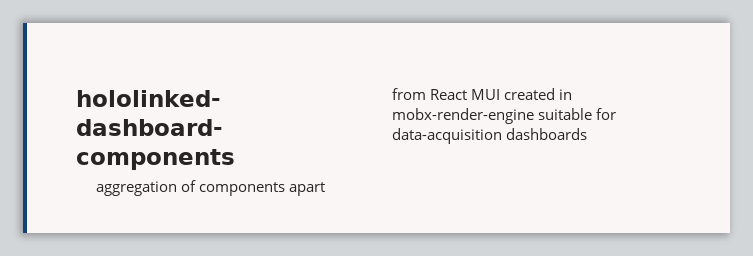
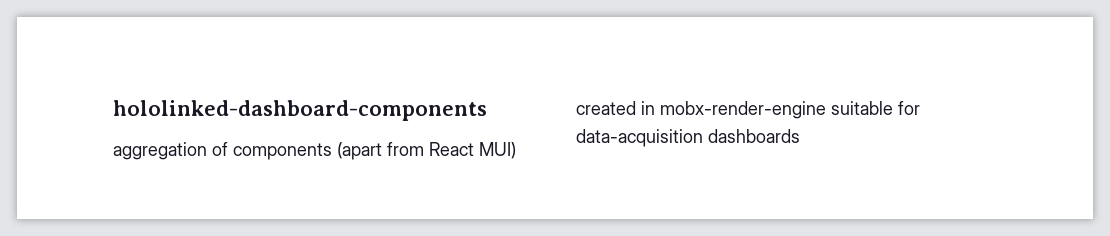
- aggregation of components apart from React MUI created in mobx-render-engine suitable for data-acquisition dashboards
+ aggregation of components (apart from React MUI) created in mobx-render-engine suitable for data-acquisition dashboards

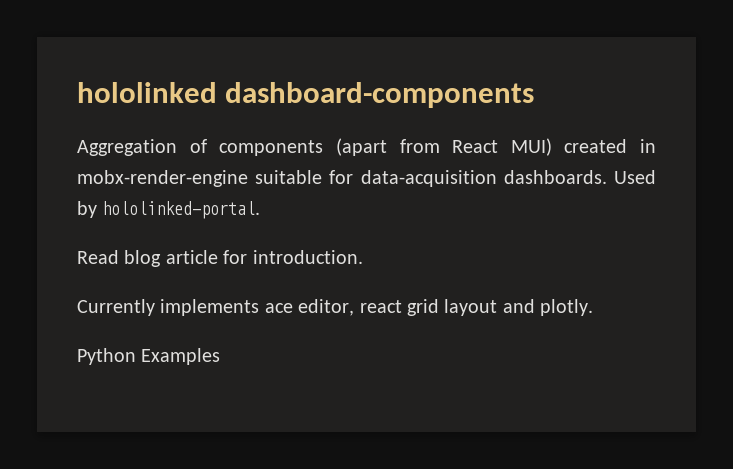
- hololinked-dashboard-components
- aggregation of components (apart from React MUI) created in mobx-render-engine suitable for data-acquisition dashboards
+ hololinked dashboard-components
+ Aggregation of components (apart from React MUI) created in mobx-render-engine suitable for data-acquisition dashboards. Used by hololinked-portal.
+ Read blog article for introduction.
+ Currently implements ace editor, react grid layout and plotly.
+ Python Examples

